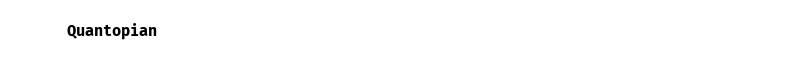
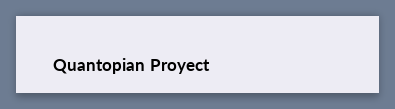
- Quantopian
+ Quantopian Proyect

